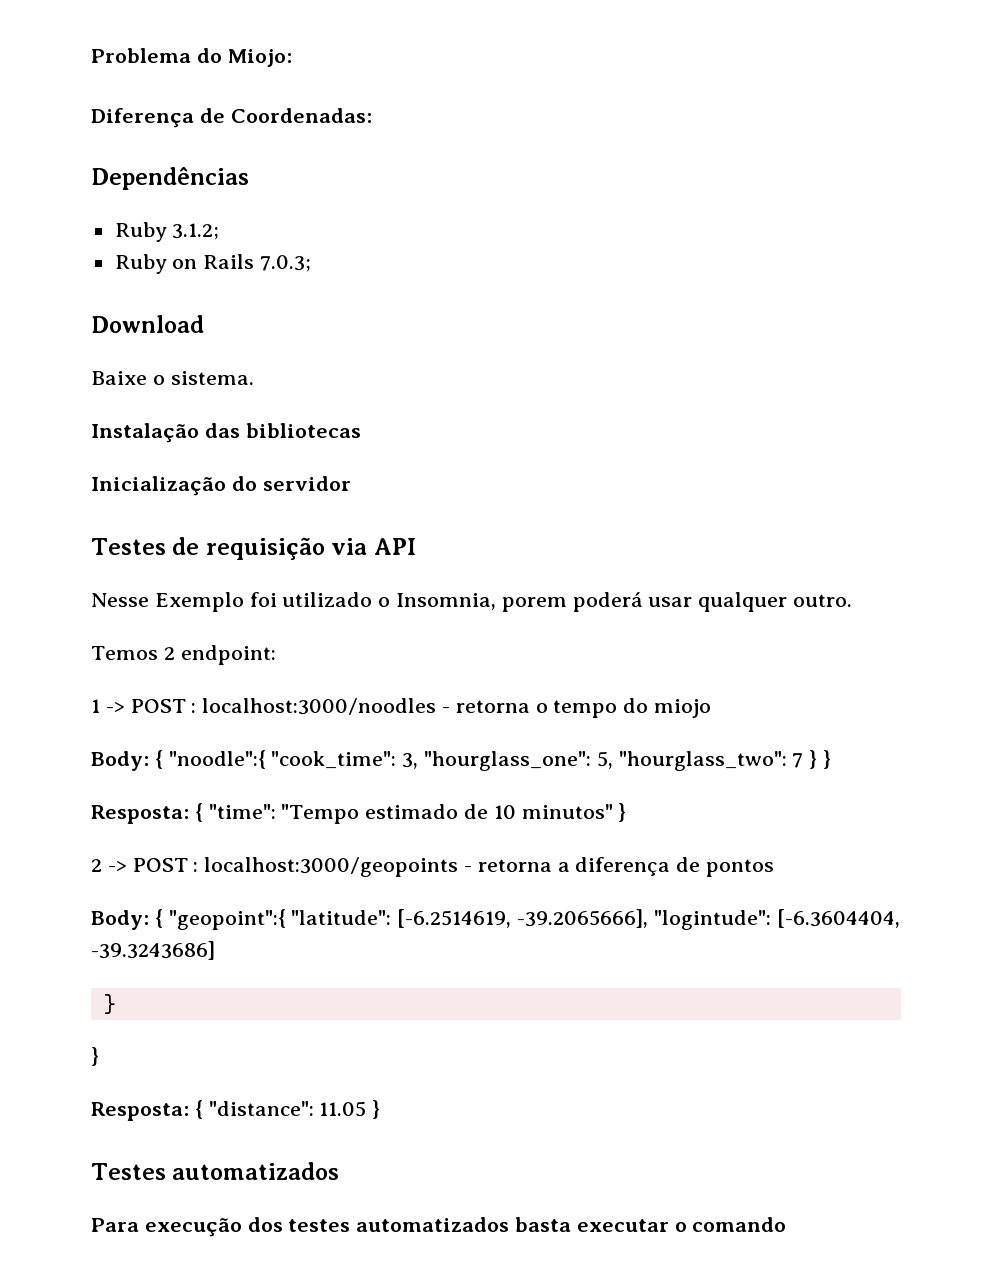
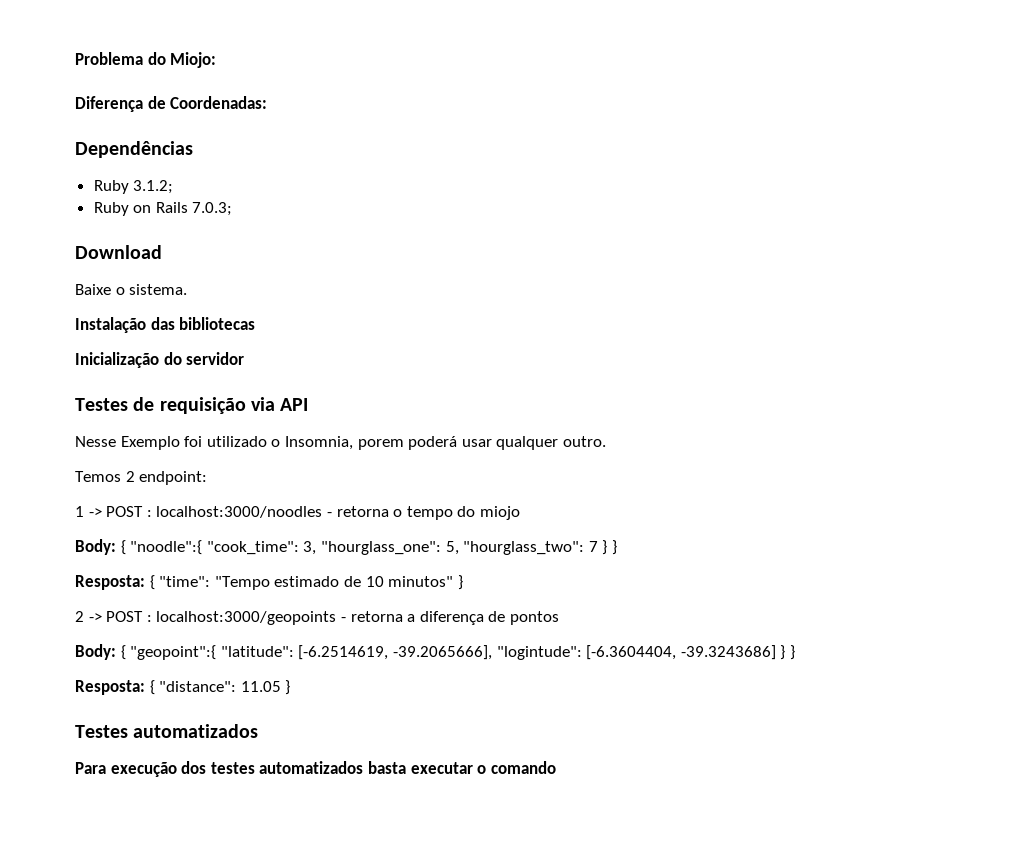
- Body: { "geopoint":{ "latitude": [-6.2514619, -39.2065666], "logintude": [-6.3604404, -39.3243686]
- }
- }
+ Body: { "geopoint":{ "latitude": [-6.2514619, -39.2065666], "logintude": [-6.3604404, -39.3243686] } }

